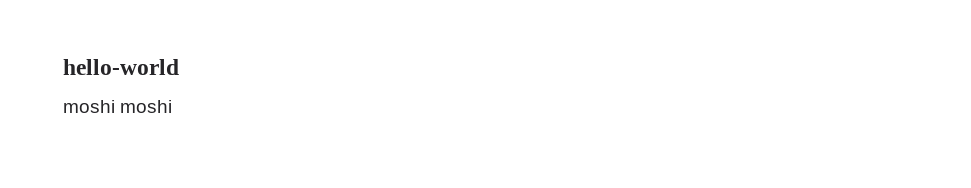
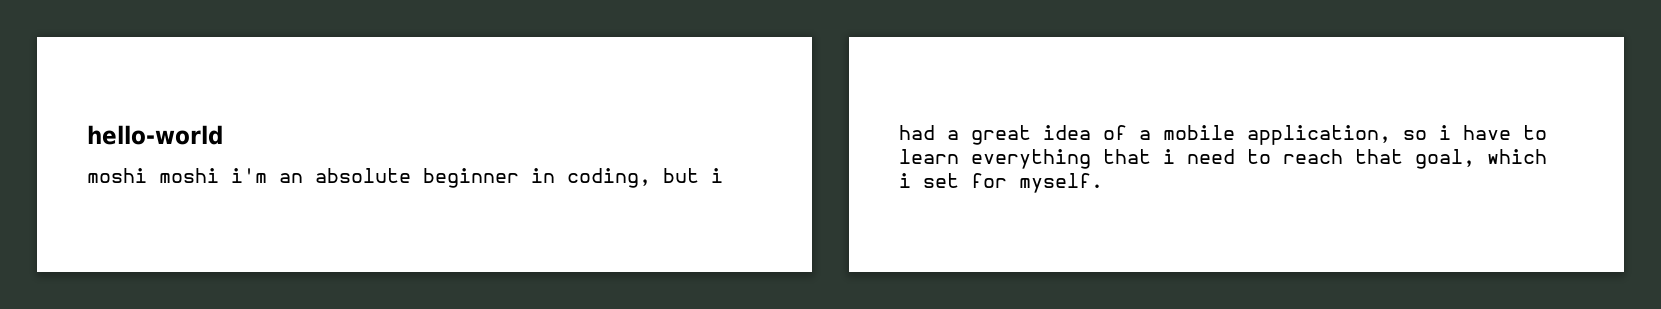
- moshi moshi
+ moshi moshi i'm an absolute beginner in coding, but i had a great idea of a mobile application, so i have to learn everything that i need to reach that goal, which i set for myself.

